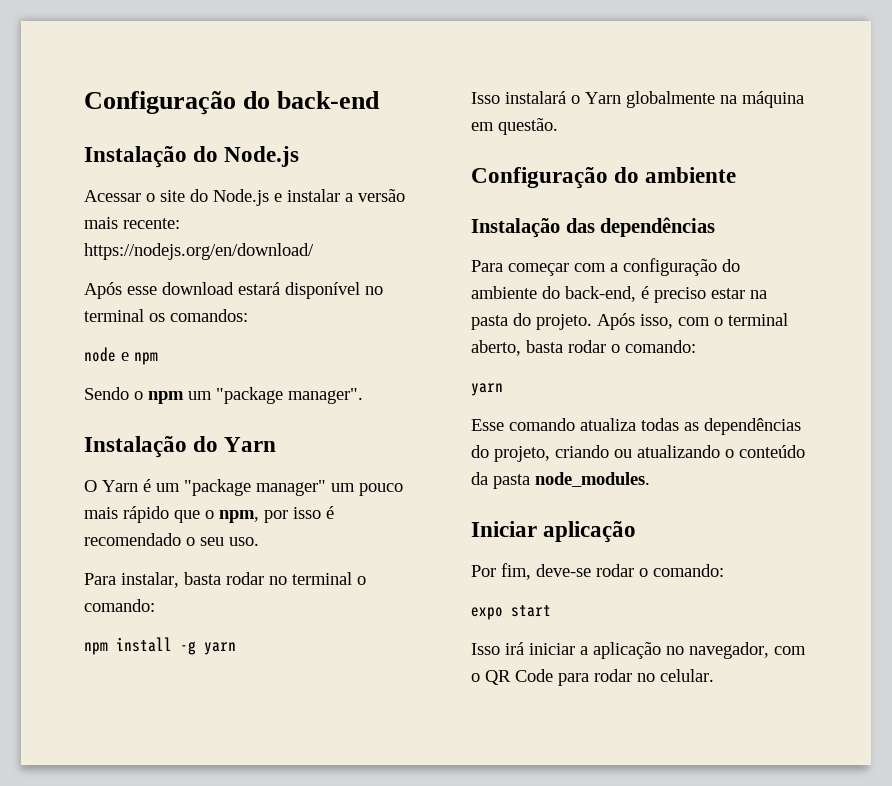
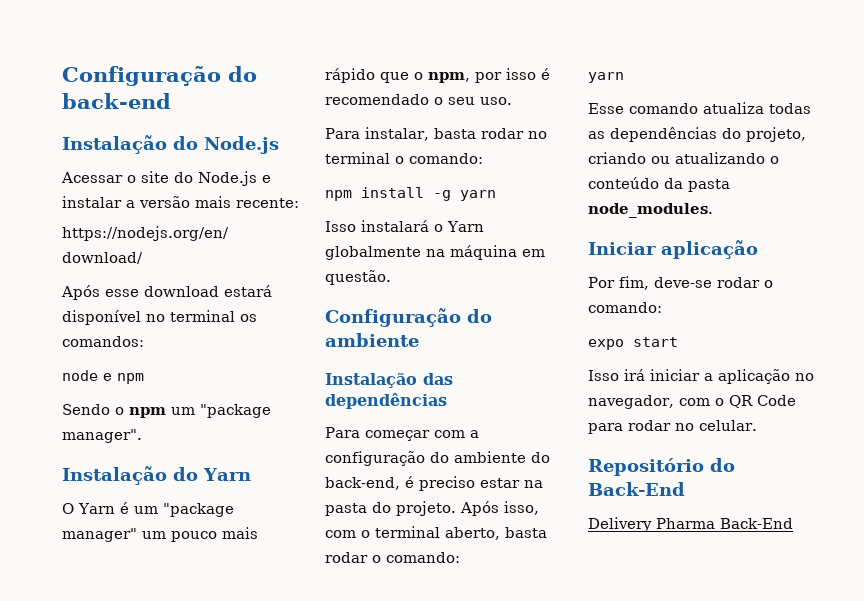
+ Repositório do Back-End
+ Delivery Pharma Back-End

